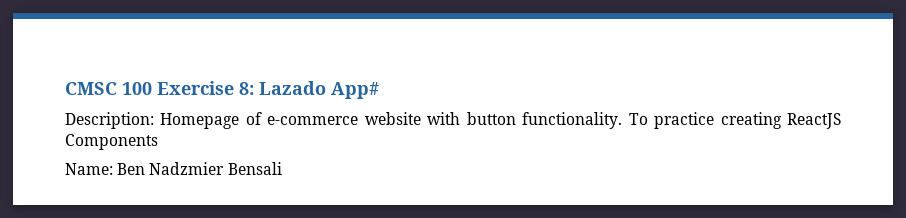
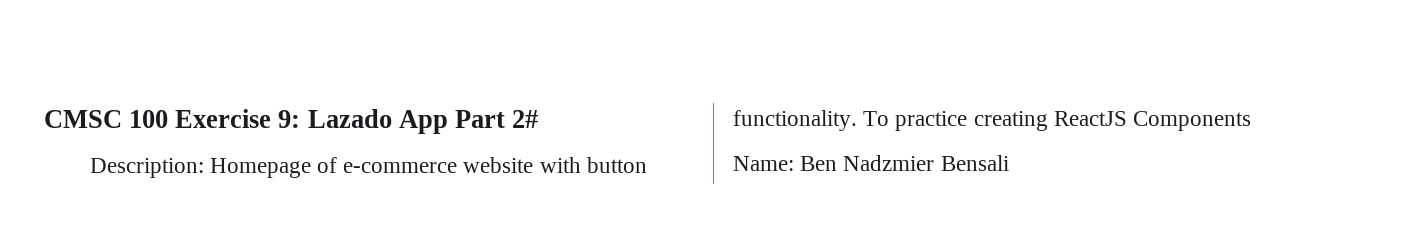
- CMSC 100 Exercise 8: Lazado App#
+ CMSC 100 Exercise 9: Lazado App Part 2#

